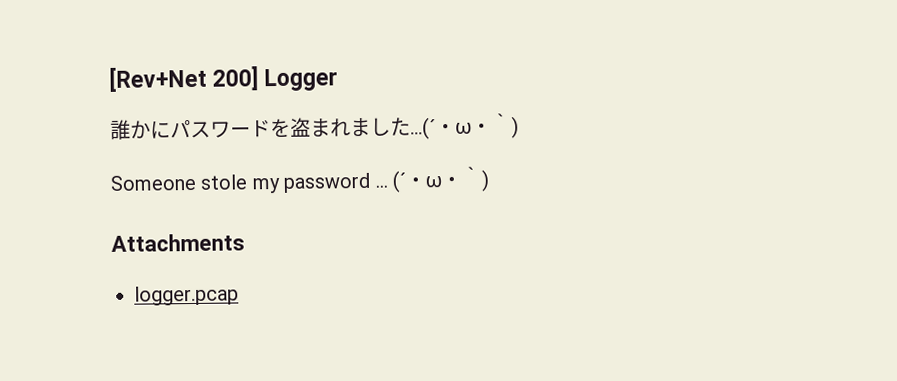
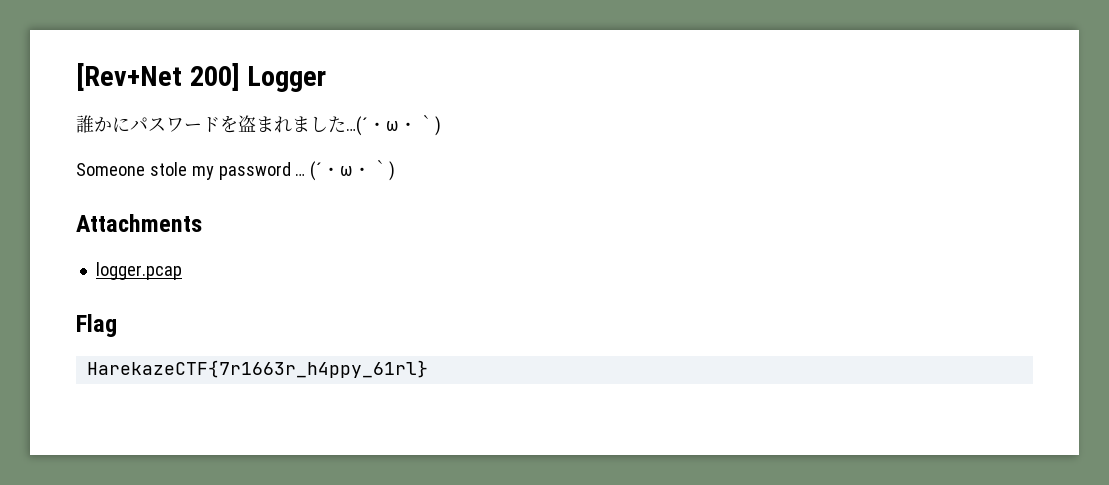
+ Flag
+ HarekazeCTF{7r1663r_h4ppy_61rl}

